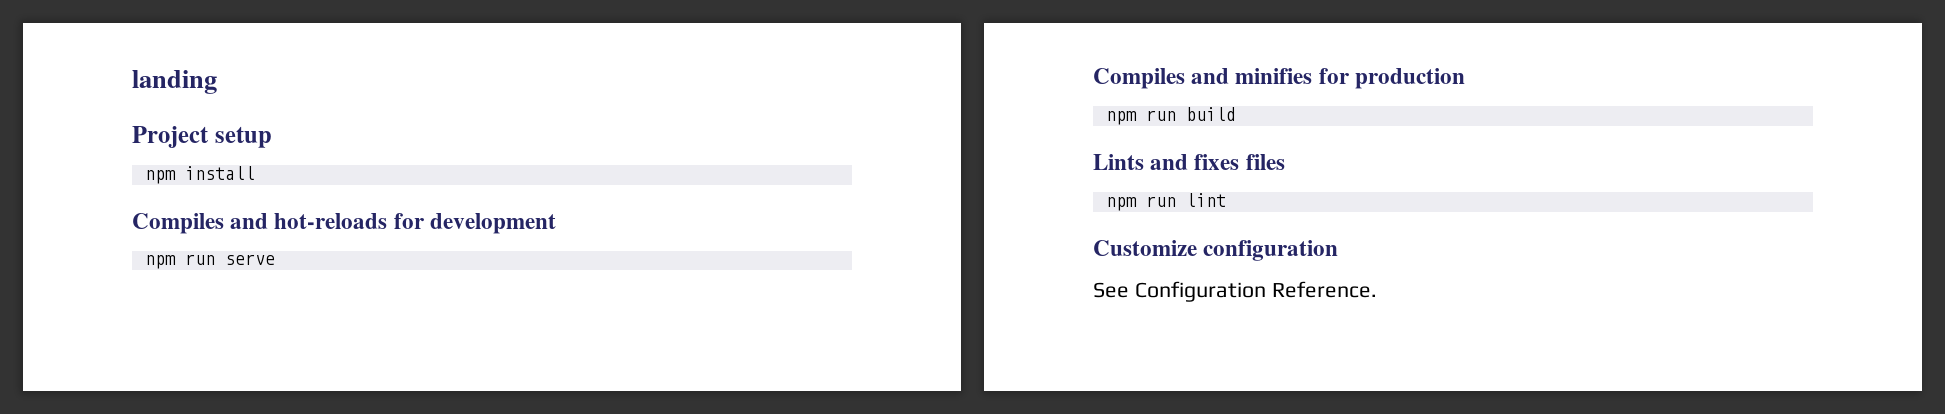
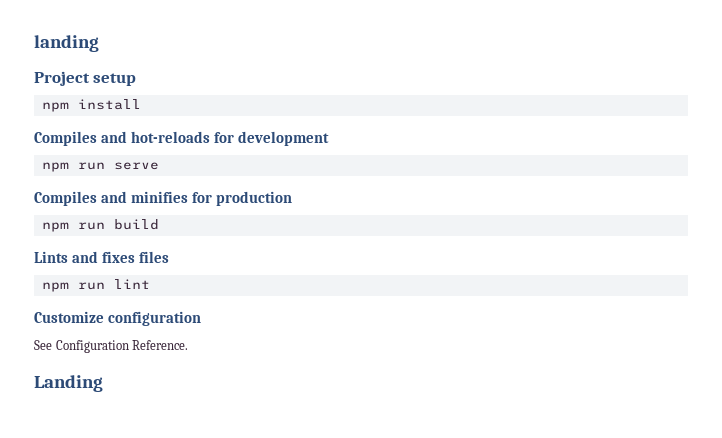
+ Landing

